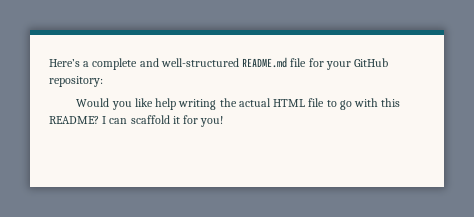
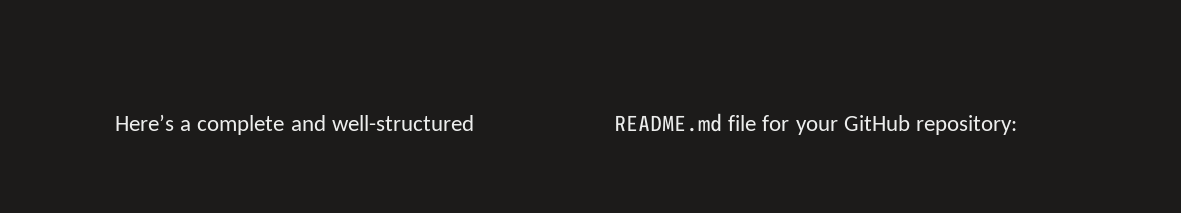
- Would you like help writing the actual HTML file to go with this README? I can scaffold it for you!

